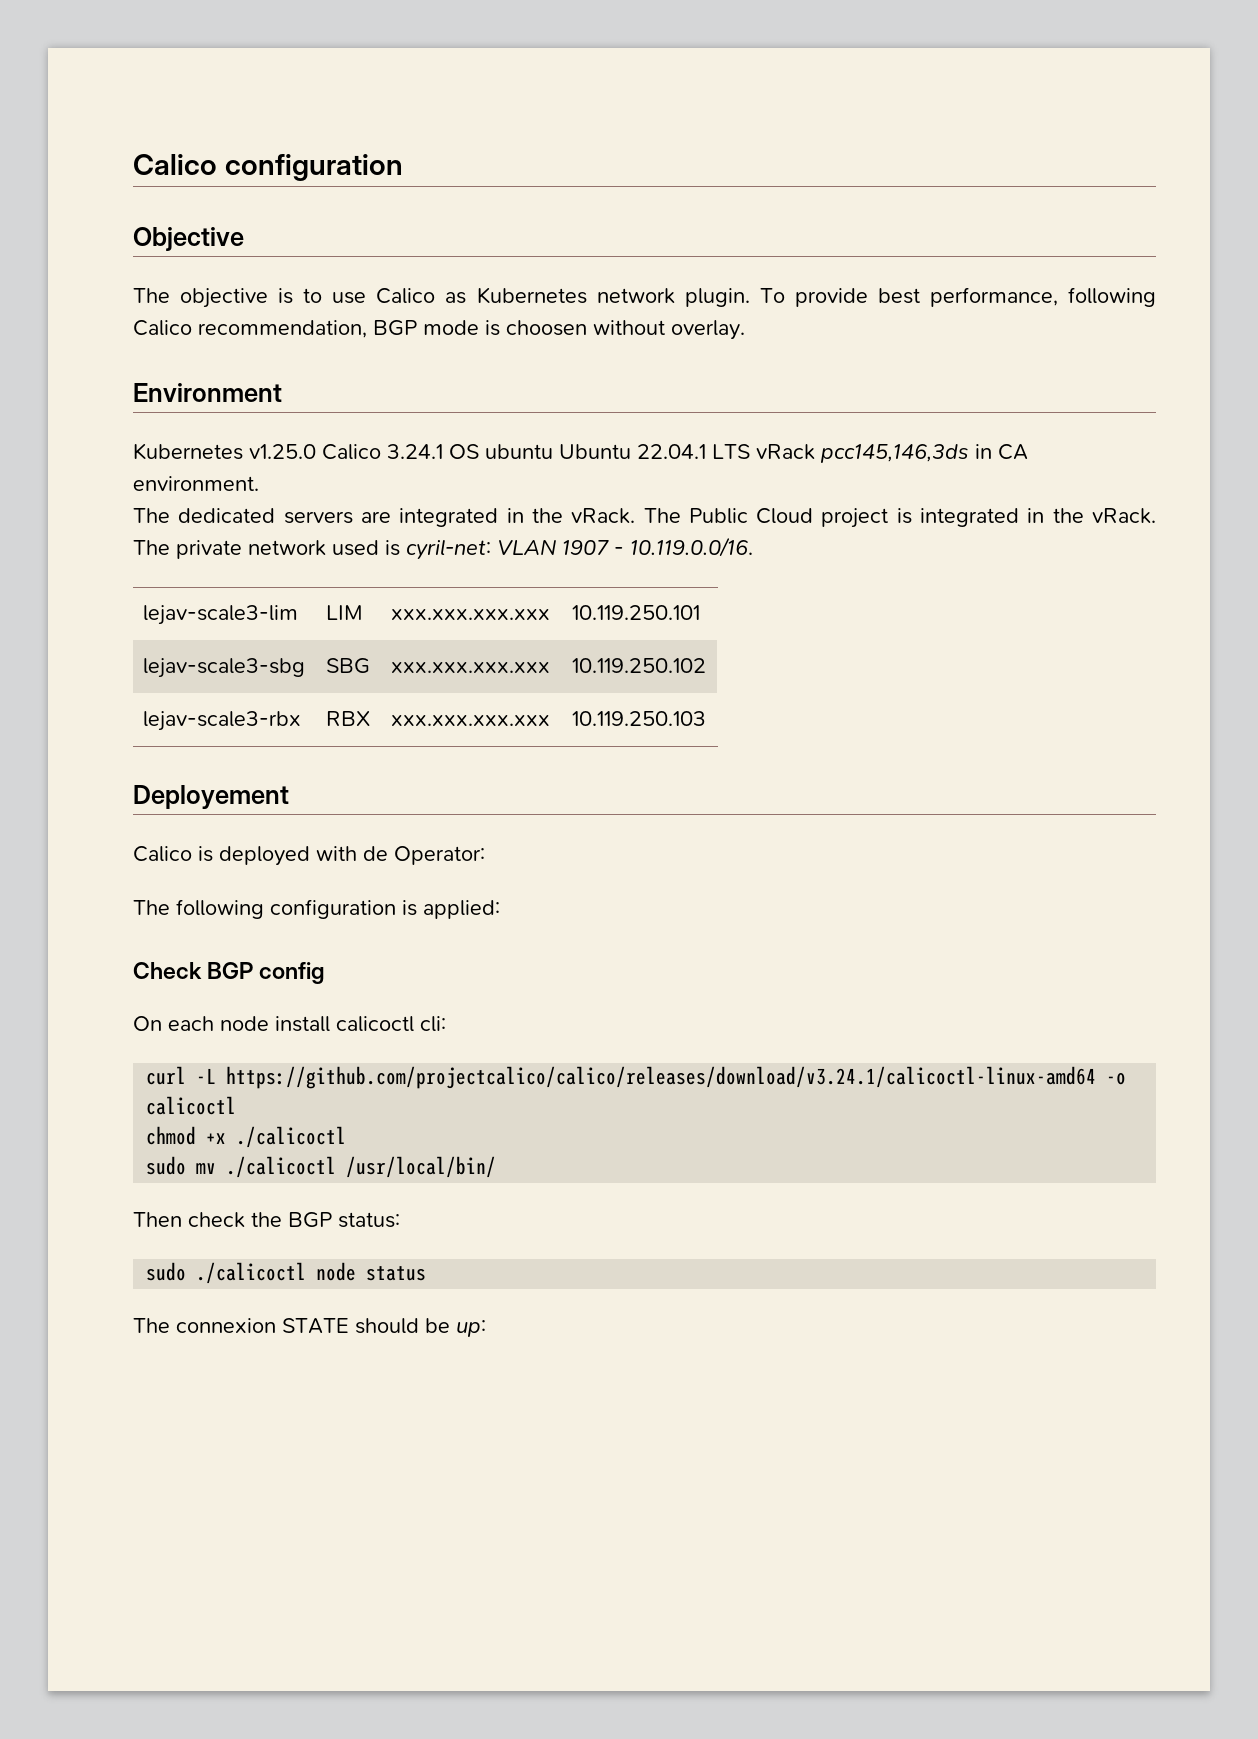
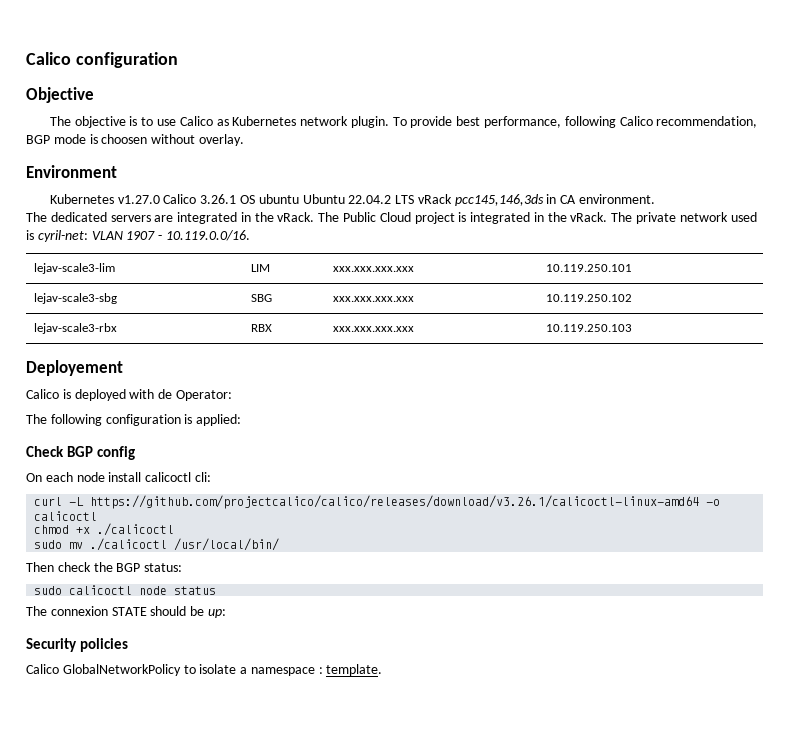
- Kubernetes v1.25.0 Calico 3.24.1 OS ubuntu Ubuntu 22.04.1 LTS vRack pcc145,146,3ds in CA environment.
+ Kubernetes v1.27.0 Calico 3.26.1 OS ubuntu Ubuntu 22.04.2 LTS vRack pcc145,146,3ds in CA environment.
- curl -L https://github.com/projectcalico/calico/releases/download/v3.24.1/calicoctl-linux-amd64 -o calicoctl
+ curl -L https://github.com/projectcalico/calico/releases/download/v3.26.1/calicoctl-linux-amd64 -o calicoctl
- sudo ./calicoctl node status
+ sudo calicoctl node status
+ Security policies
+ Calico GlobalNetworkPolicy to isolate a namespace : template.

